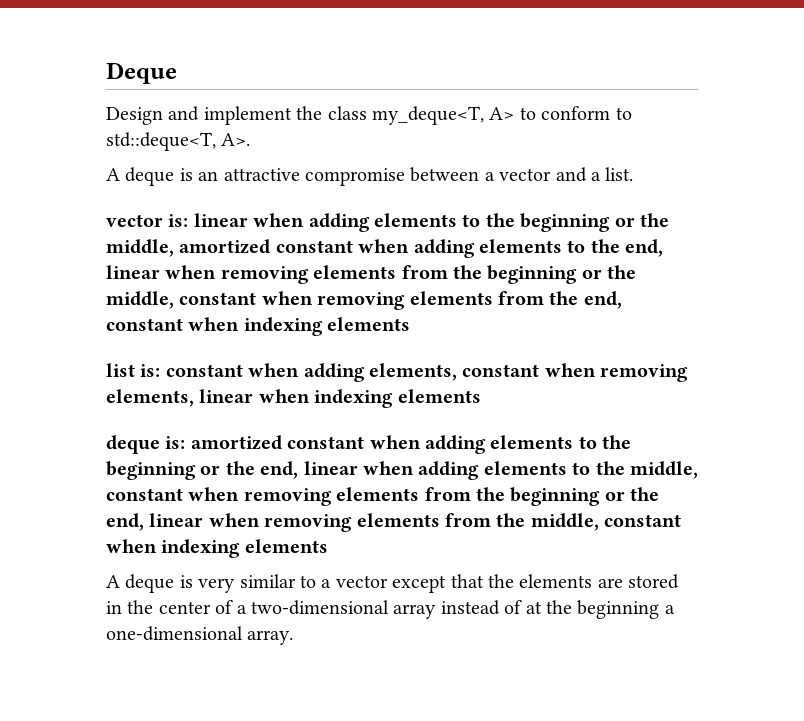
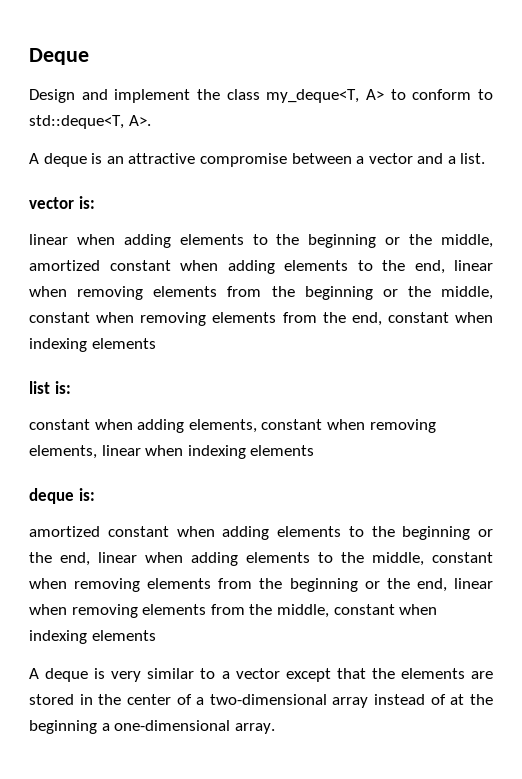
- vector is: linear when adding elements to the beginning or the middle, amortized constant when adding elements to the end, linear when removing elements from the beginning or the middle, constant when removing elements from the end, constant when indexing elements
+ vector is:
+ linear when adding elements to the beginning or the middle, amortized constant when adding elements to the end, linear when removing elements from the beginning or the middle, constant when removing elements from the end, constant when indexing elements
- list is: constant when adding elements, constant when removing elements, linear when indexing elements
+ list is:
+ constant when adding elements, constant when removing elements, linear when indexing elements
- deque is: amortized constant when adding elements to the beginning or the end, linear when adding elements to the middle, constant when removing elements from the beginning or the end, linear when removing elements from the middle, constant when indexing elements
+ deque is:
+ amortized constant when adding elements to the beginning or the end, linear when adding elements to the middle, constant when removing elements from the beginning or the end, linear when removing elements from the middle, constant when indexing elements

